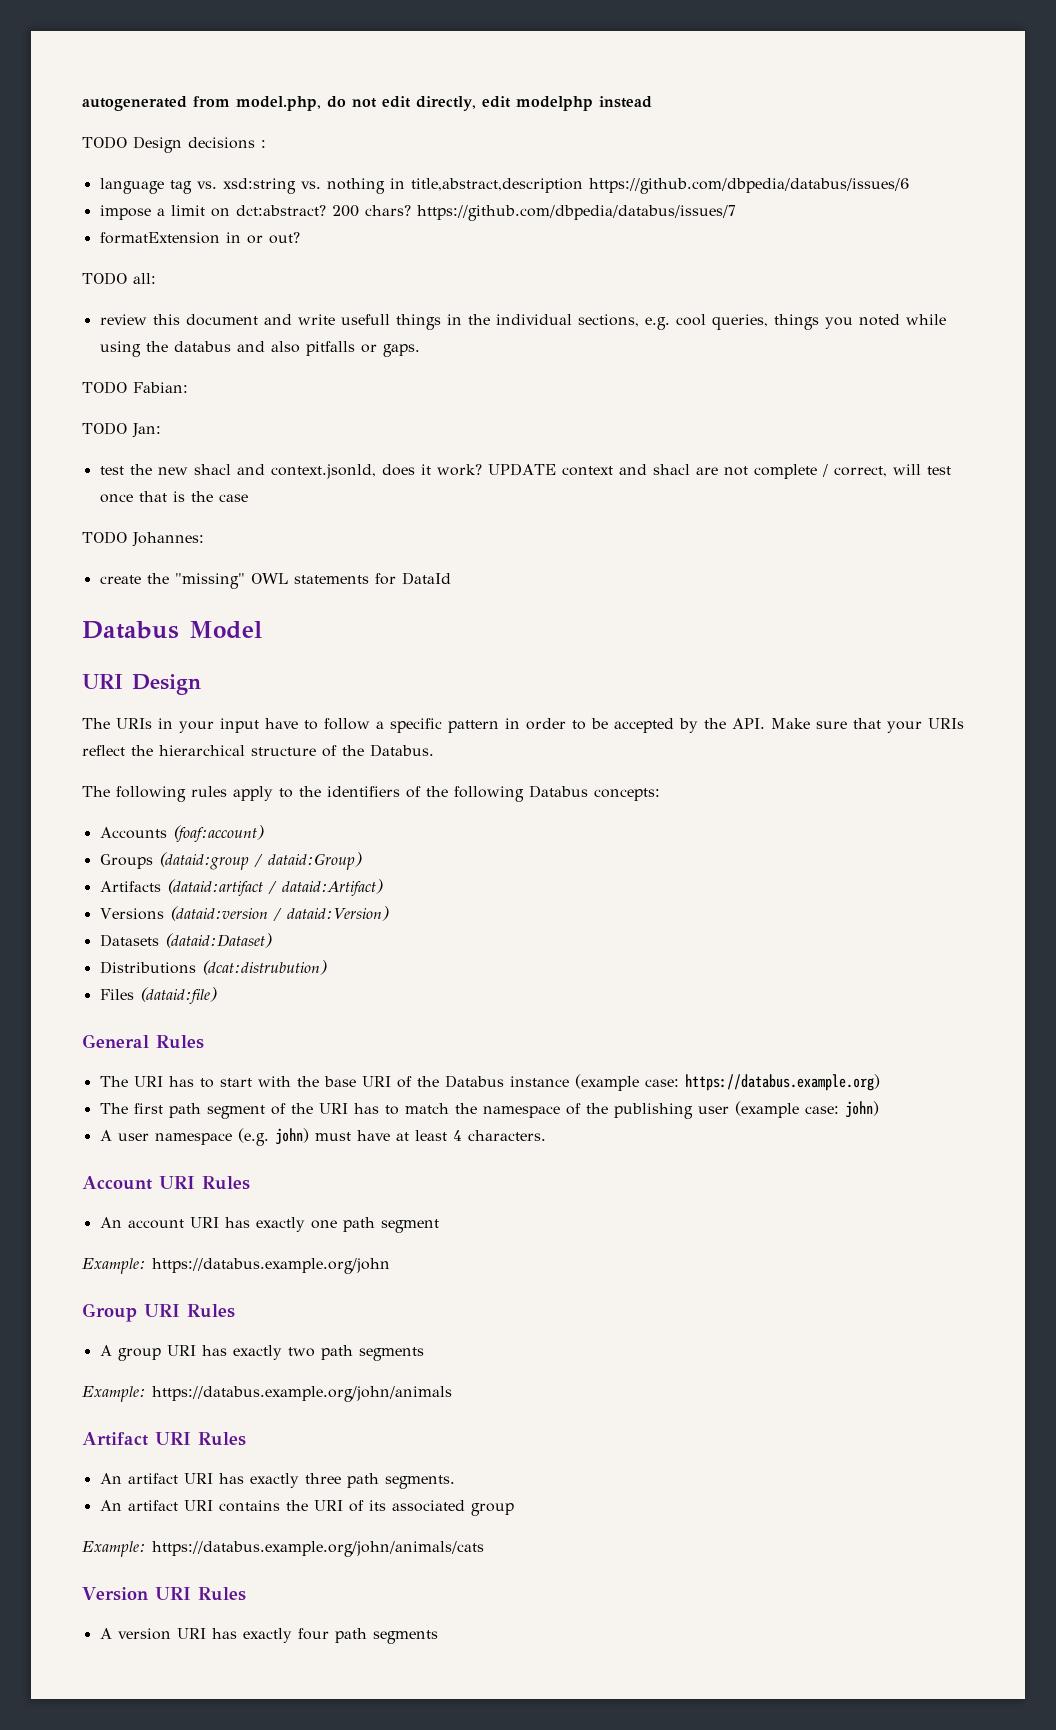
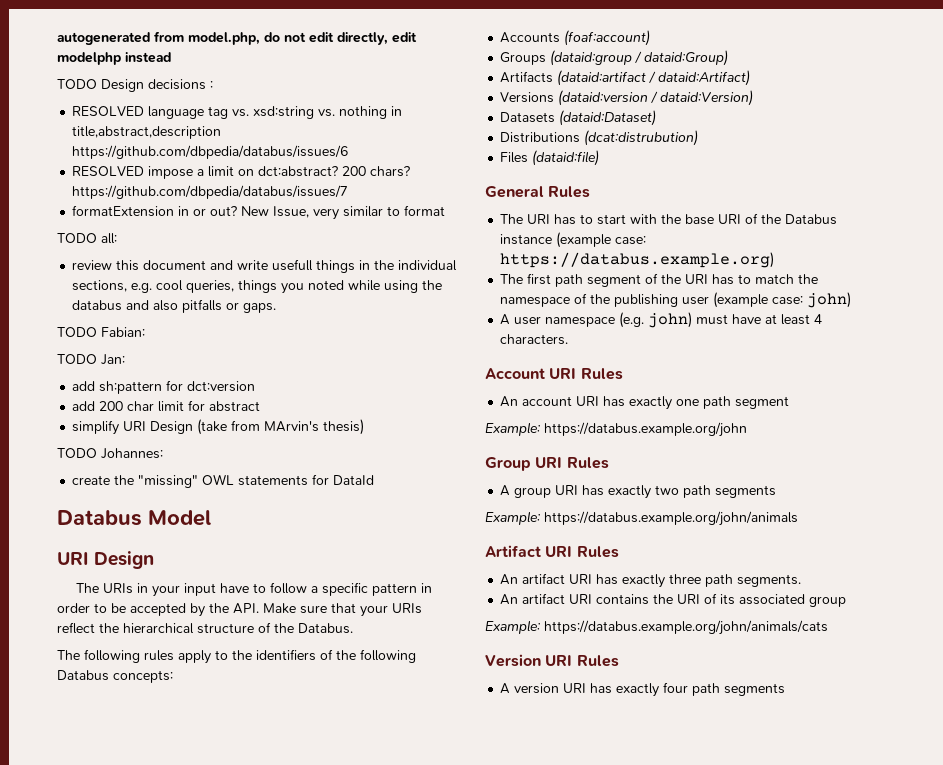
- language tag vs. xsd:string vs. nothing in title,abstract,description https://github.com/dbpedia/databus/issues/6
+ RESOLVED language tag vs. xsd:string vs. nothing in title,abstract,description https://github.com/dbpedia/databus/issues/6
- impose a limit on dct:abstract?
+ RESOLVED impose a limit on dct:abstract?
+ New Issue, very similar to format
- test the new shacl and context.jsonld, does it work? UPDATE context and shacl are not complete / correct, will test once that is the case
+ add sh:pattern for dct:version
+ add 200 char limit for abstract
+ simplify URI Design (take from MArvin's thesis)

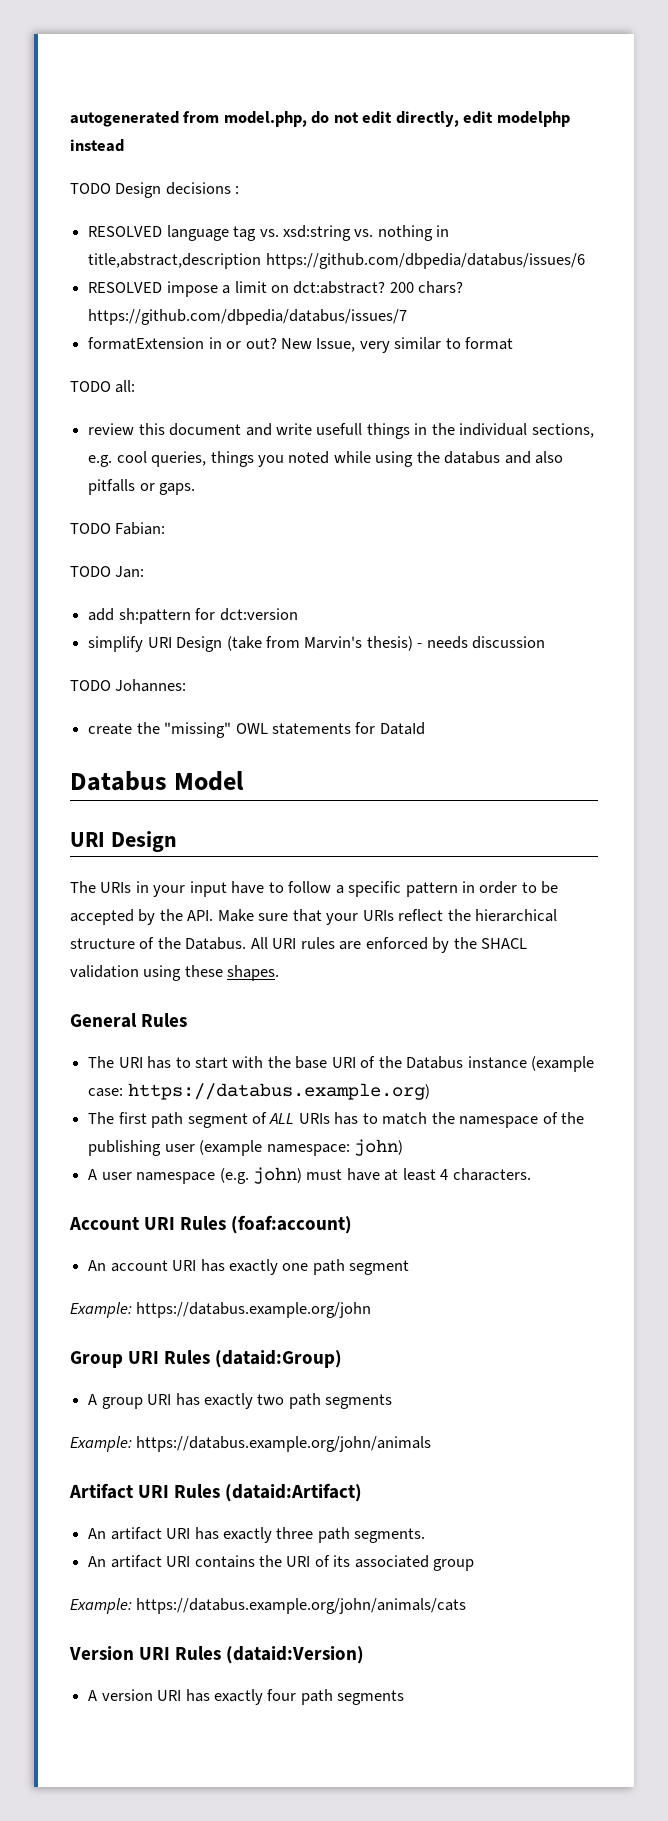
- add 200 char limit for abstract
- simplify URI Design (take from MArvin's thesis)
+ simplify URI Design (take from Marvin's thesis) - needs discussion
- The URIs in your input have to follow a specific pattern in order to be accepted by the API. Make sure that your URIs reflect the hierarchical structure of the Databus.
- The following rules apply to the identifiers of the following Databus concepts:
- Accounts (foaf:account)
- Groups (dataid:group / dataid:Group)
- Artifacts (dataid:artifact / dataid:Artifact)
- Versions (dataid:version / dataid:Version)
- Datasets (dataid:Dataset)
- Distributions (dcat:distrubution)
- Files (dataid:file)
+ The URIs in your input have to follow a specific pattern in order to be accepted by the API. Make sure that your URIs reflect the hierarchical structure of the Databus. All URI rules are enforced by the SHACL validation using these shapes.
- The first path segment of the URI has to match the namespace of the publishing user (example case: john)
+ The first path segment of ALL URIs has to match the namespace of the publishing user (example namespace: john)
- Account URI Rules
+ Account URI Rules (foaf:account)
- Group URI Rules
+ Group URI Rules (dataid:Group)
- Artifact URI Rules
+ Artifact URI Rules (dataid:Artifact)
- Version URI Rules
+ Version URI Rules (dataid:Version)

